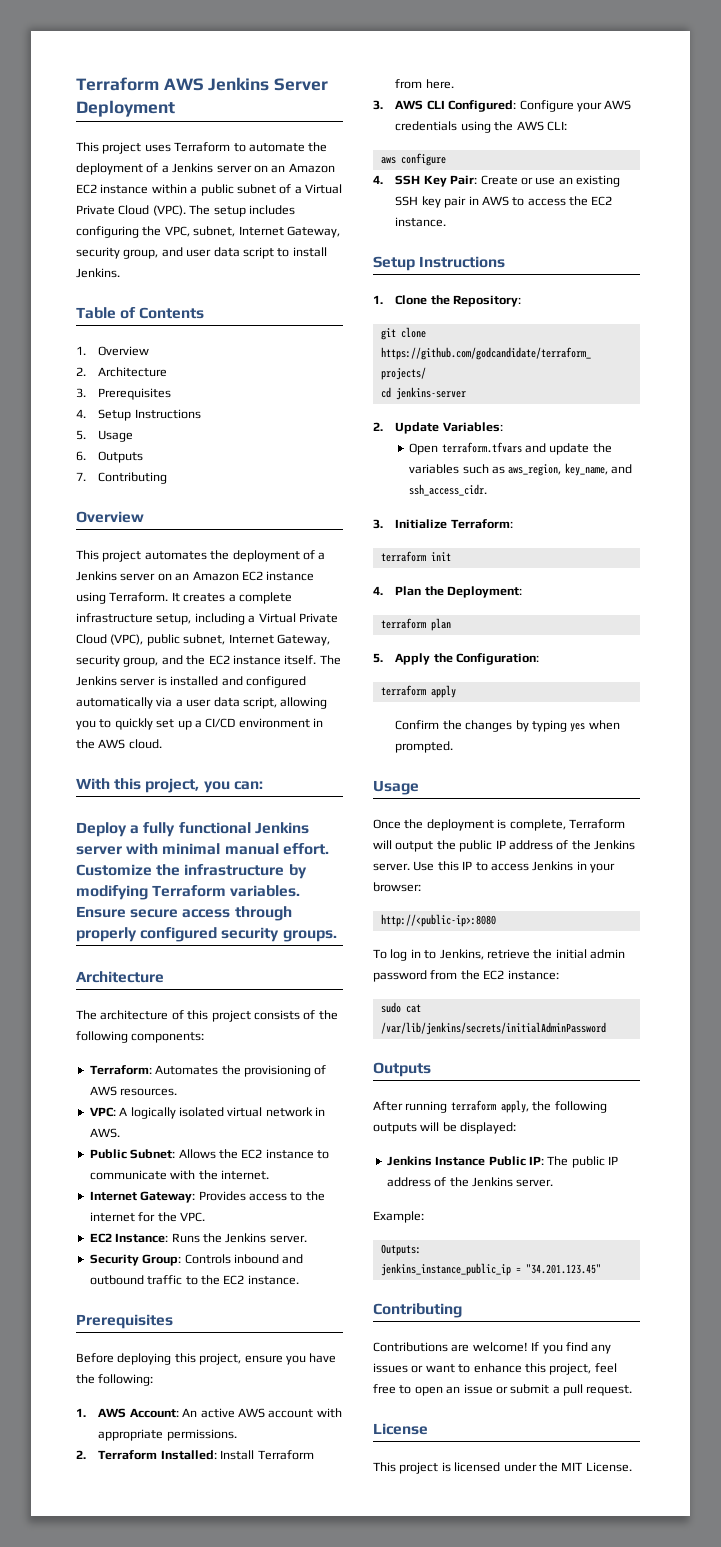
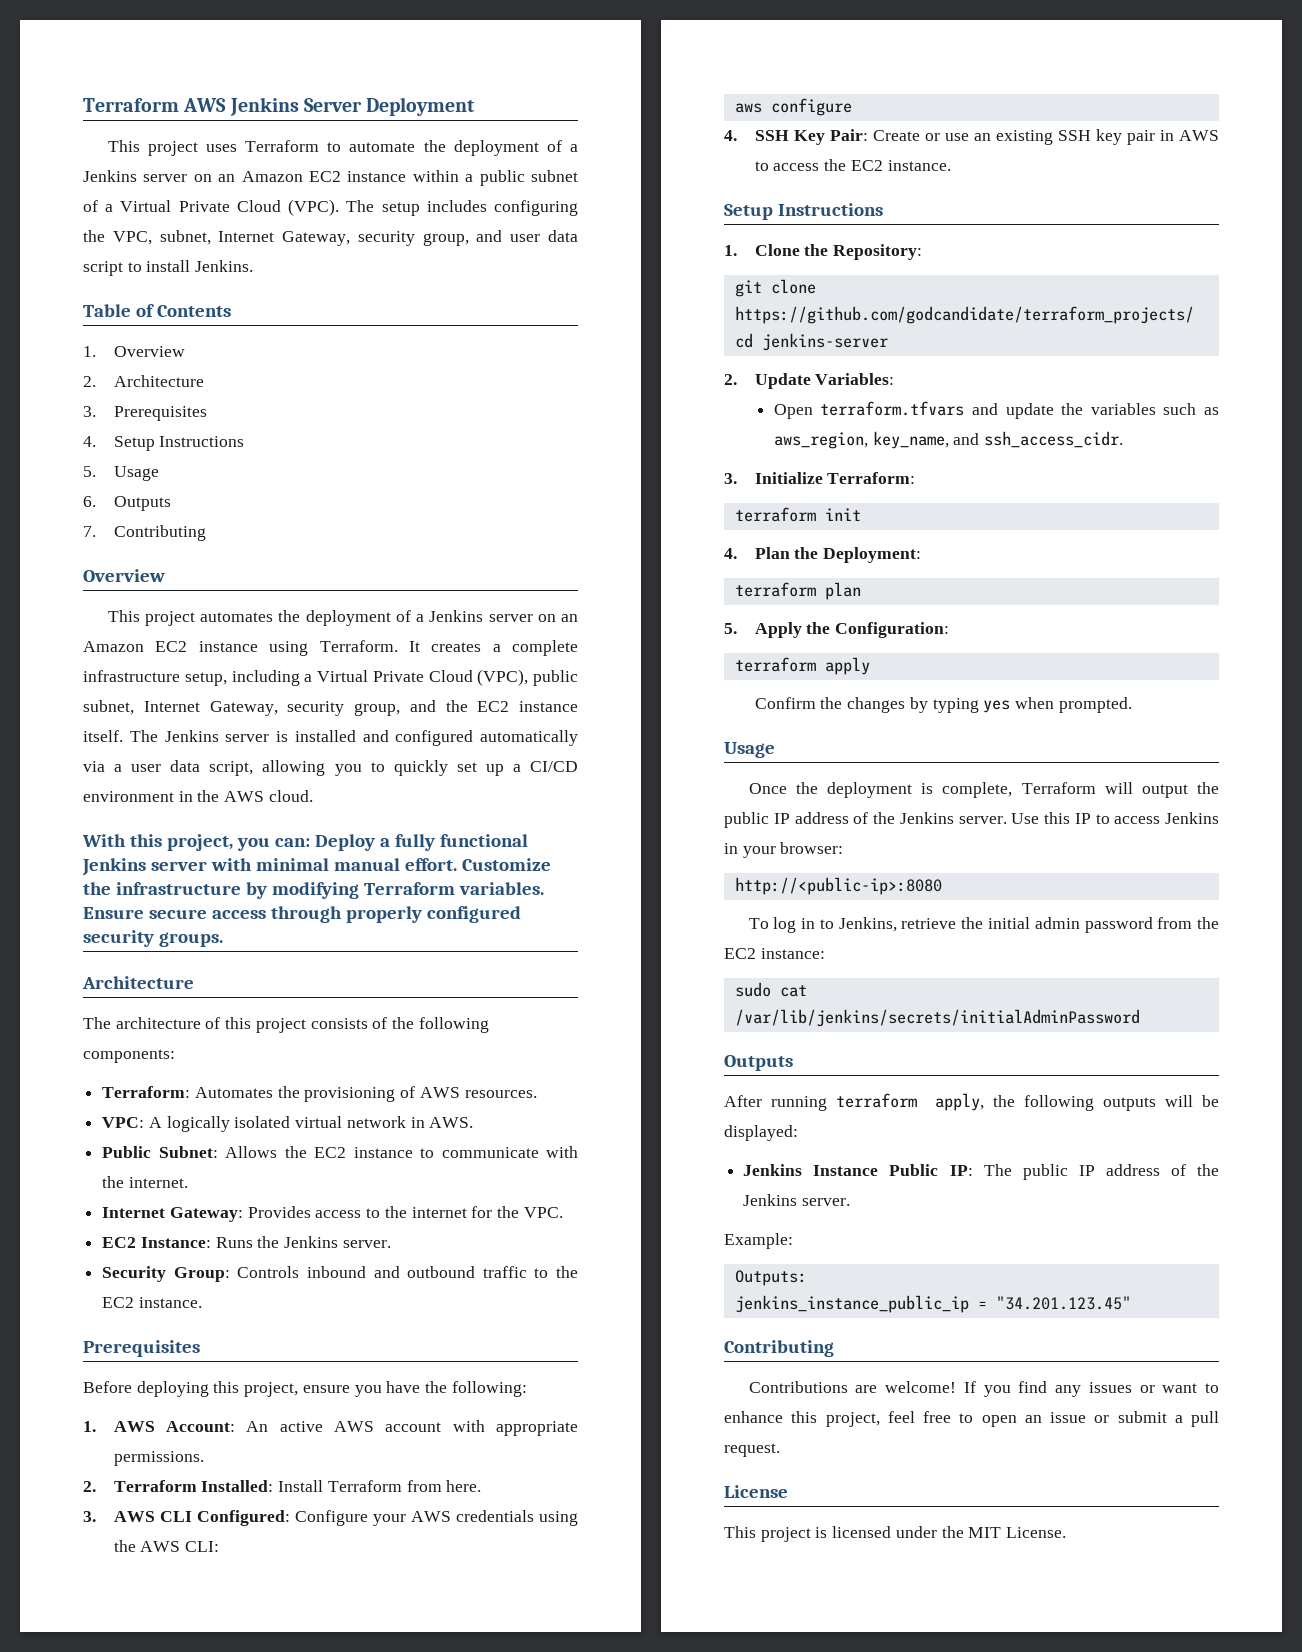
- With this project, you can:
- Deploy a fully functional Jenkins server with minimal manual effort.
+ With this project, you can: Deploy a fully functional Jenkins server with minimal manual effort.

